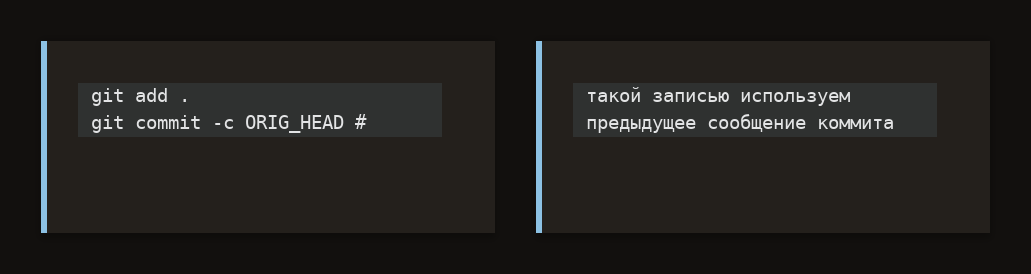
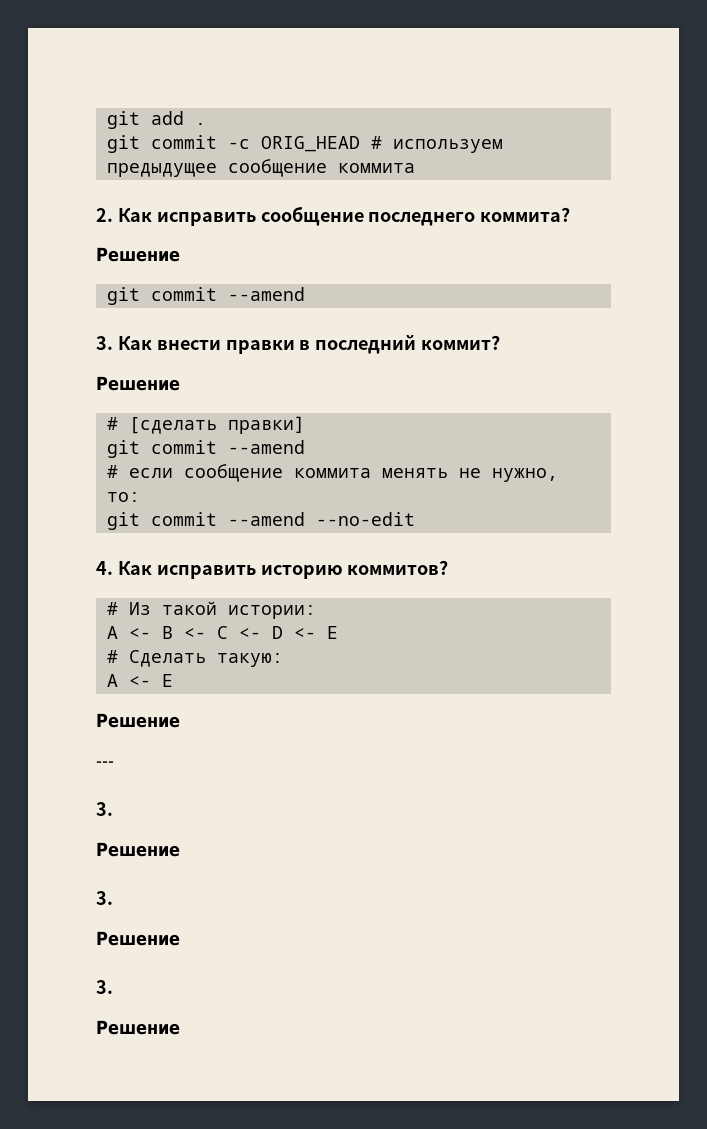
- git commit -c ORIG_HEAD # такой записью используем предыдущее сообщение коммита
+ git commit -c ORIG_HEAD # используем предыдущее сообщение коммита
+ 2. Как исправить сообщение последнего коммита?
+ Решение
+ git commit --amend
+ 3. Как внести правки в последний коммит?
+ Решение
+ # [сделать правки]
+ git commit --amend
+ # если сообщение коммита менять не нужно, то:
+ git commit --amend --no-edit
+ 4. Как исправить историю коммитов?
+ # Из такой истории:
+ A <- B <- C <- D <- E
+ # Сделать такую:
+ A <- E
+ Решение
+ ---
+ 3.
+ Решение
+ 3.
+ Решение
+ 3.
+ Решение

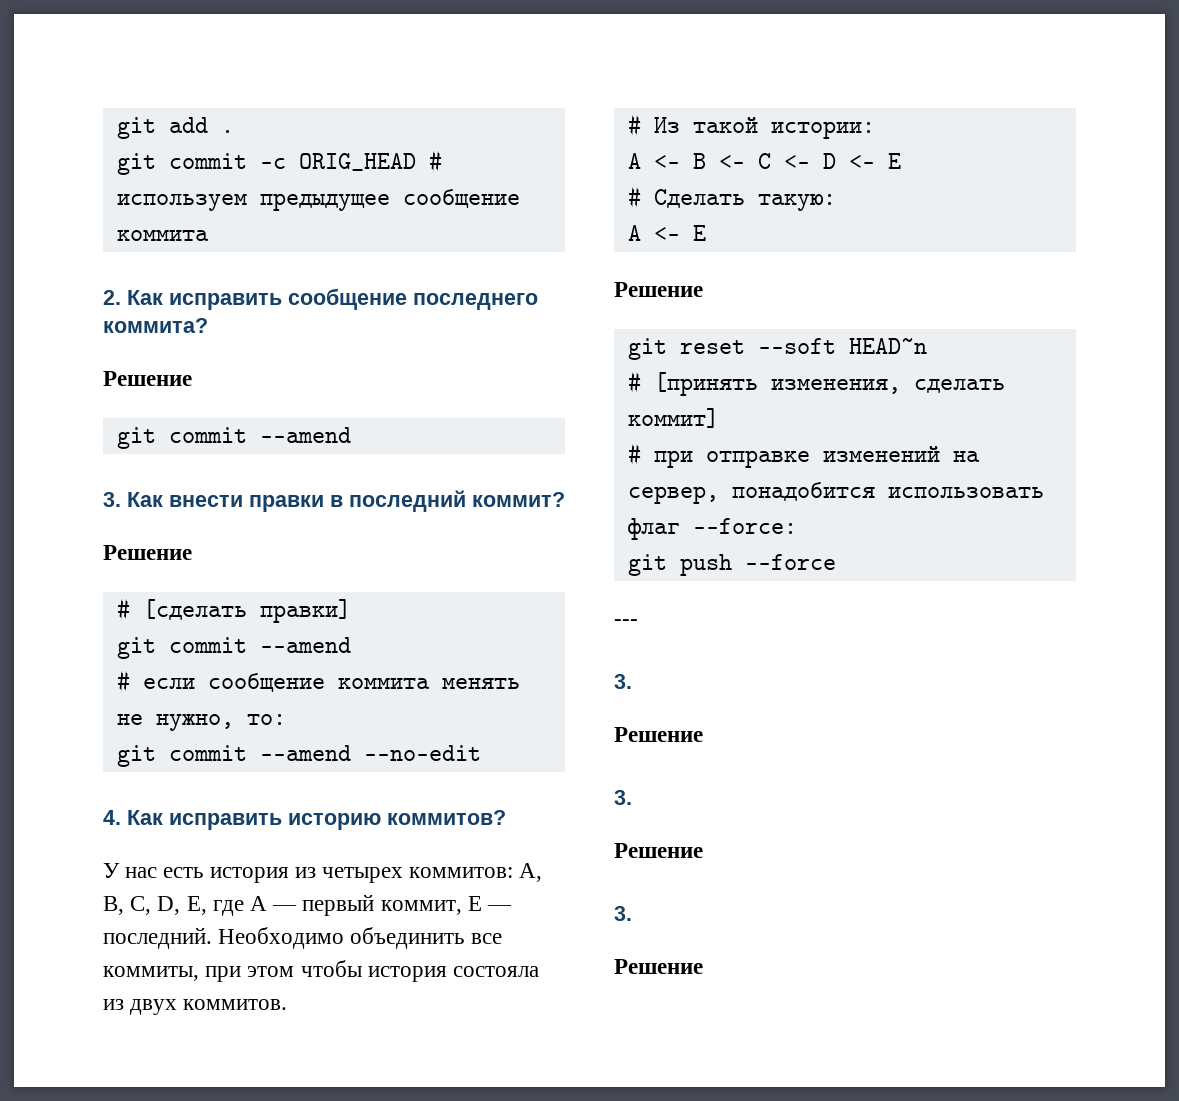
+ У нас есть история из четырех коммитов: A, B, C, D, E, где A — первый коммит, E — последний. Необходимо объединить все коммиты, при этом чтобы история состояла из двух коммитов.
+ git reset --soft HEAD~n
+ # [принять изменения, сделать коммит]
+ # при отправке изменений на сервер, понадобится использовать флаг --force:
+ git push --force

